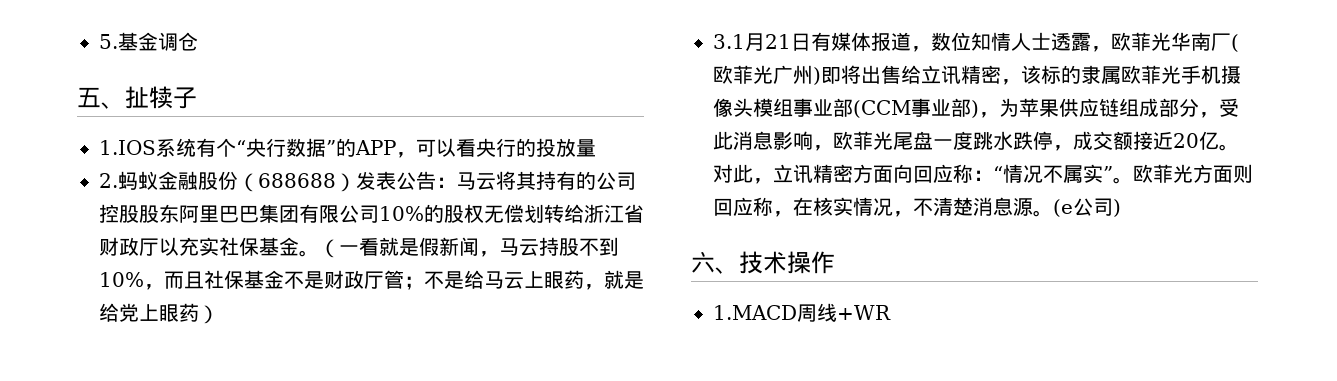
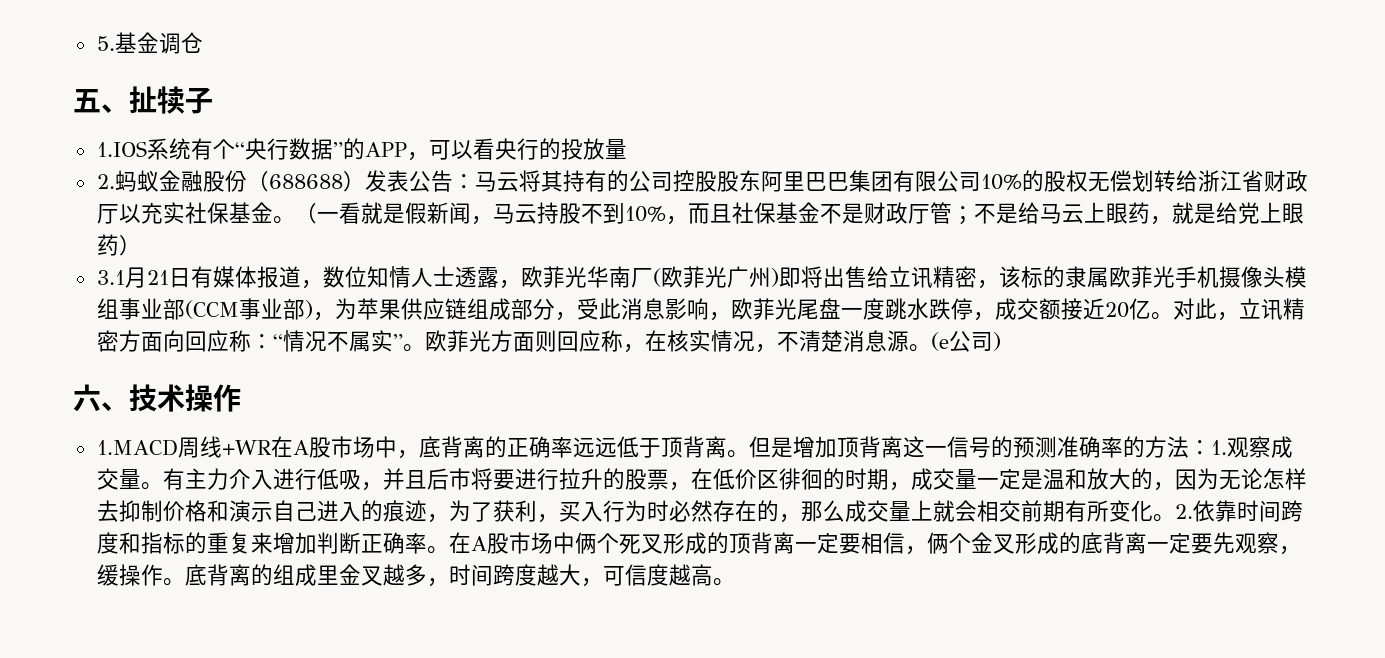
- 1.MACD周线+WR
+ 1.MACD周线+WR在A股市场中，底背离的正确率远远低于顶背离。但是增加顶背离这一信号的预测准确率的方法：1.观察成交量。有主力介入进行低吸，并且后市将要进行拉升的股票，在低价区徘徊的时期，成交量一定是温和放大的，因为无论怎样去抑制价格和演示自己进入的痕迹，为了获利，买入行为时必然存在的，那么成交量上就会相交前期有所变化。2.依靠时间跨度和指标的重复来增加判断正确率。在A股市场中俩个死叉形成的顶背离一定要相信，俩个金叉形成的底背离一定要先观察，缓操作。底背离的组成里金叉越多，时间跨度越大，可信度越高。

